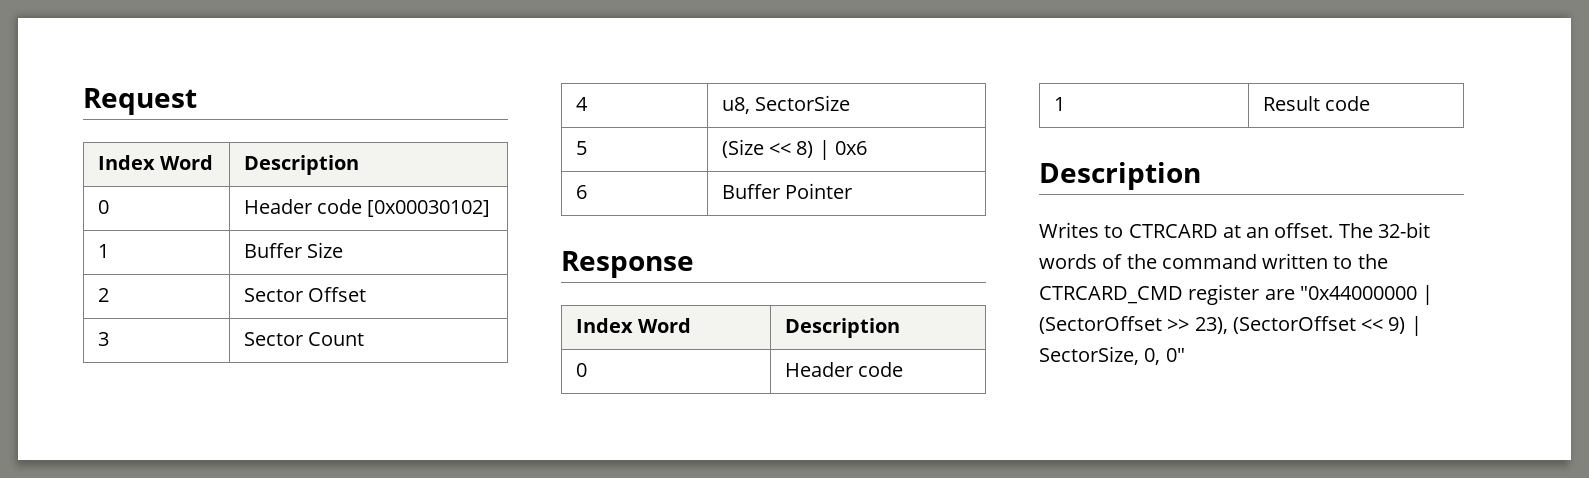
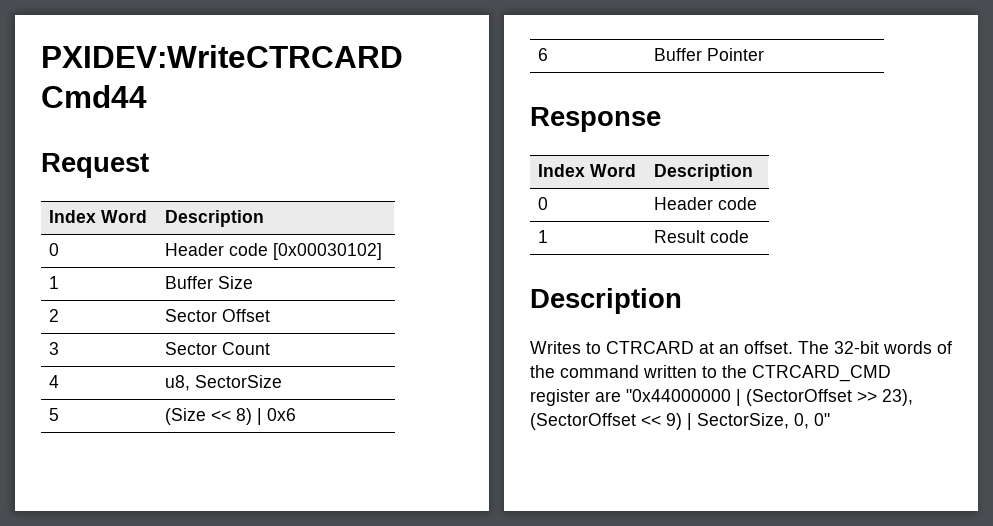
+ PXIDEV:WriteCTRCARD Cmd44

